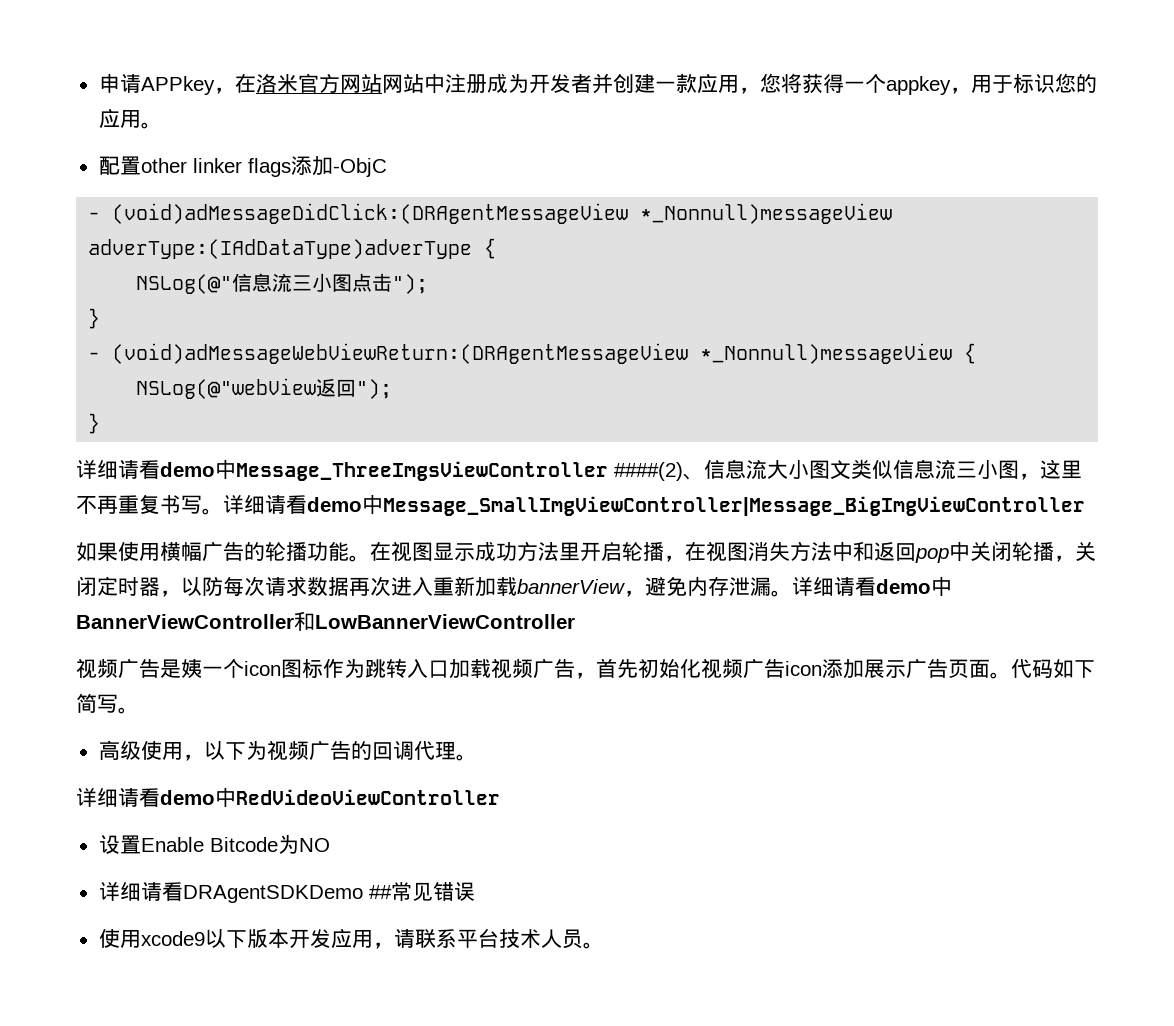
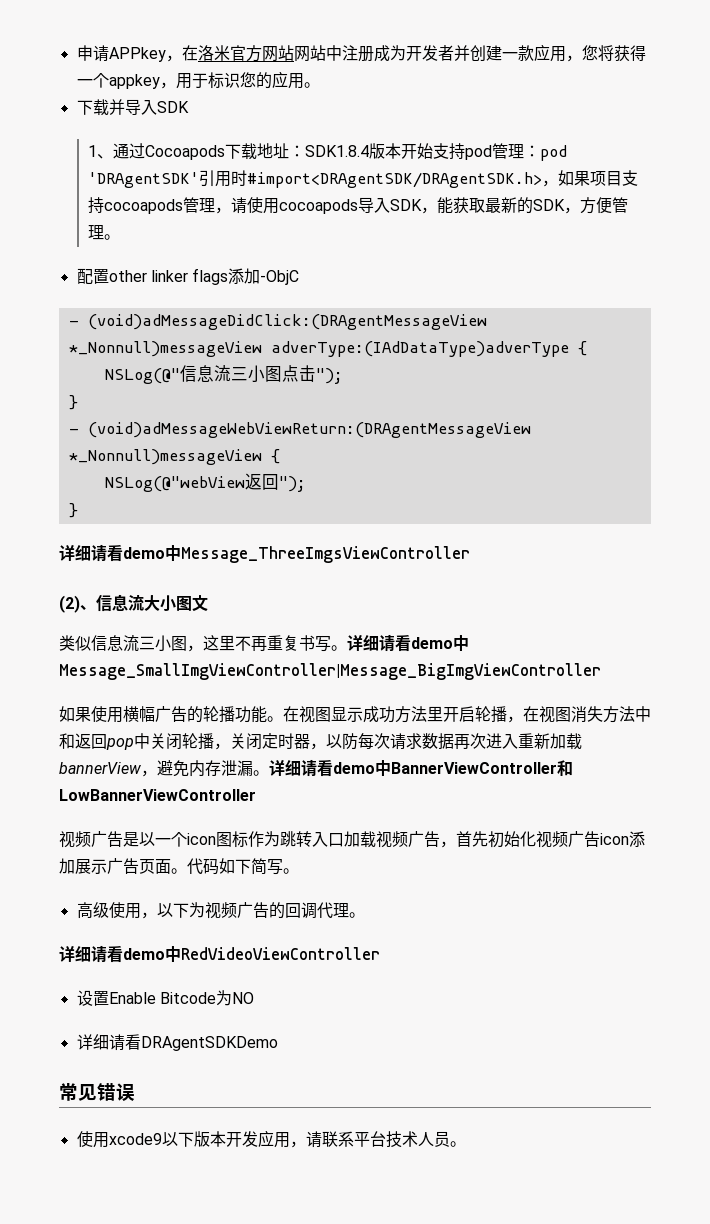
+ 下载并导入SDK
+ 1、通过Cocoapods下载地址：SDK1.8.4版本开始支持pod管理：pod 'DRAgentSDK'引用时#import<DRAgentSDK/DRAgentSDK.h>，如果项目支持cocoapods管理，请使用cocoapods导入SDK，能获取最新的SDK，方便管理。
- 详细请看demo中Message_ThreeImgsViewController ####(2)、信息流大小图文类似信息流三小图，这里不再重复书写。
+ 详细请看demo中Message_ThreeImgsViewController
+ (2)、信息流大小图文
+ 类似信息流三小图，这里不再重复书写。
- 视频广告是姨一个icon图标作为跳转入口加载视频广告，首先初始化视频广告icon添加展示广告页面。
+ 视频广告是以一个icon图标作为跳转入口加载视频广告，首先初始化视频广告icon添加展示广告页面。
- 详细请看DRAgentSDKDemo ##常见错误
+ 详细请看DRAgentSDKDemo
+ 常见错误

